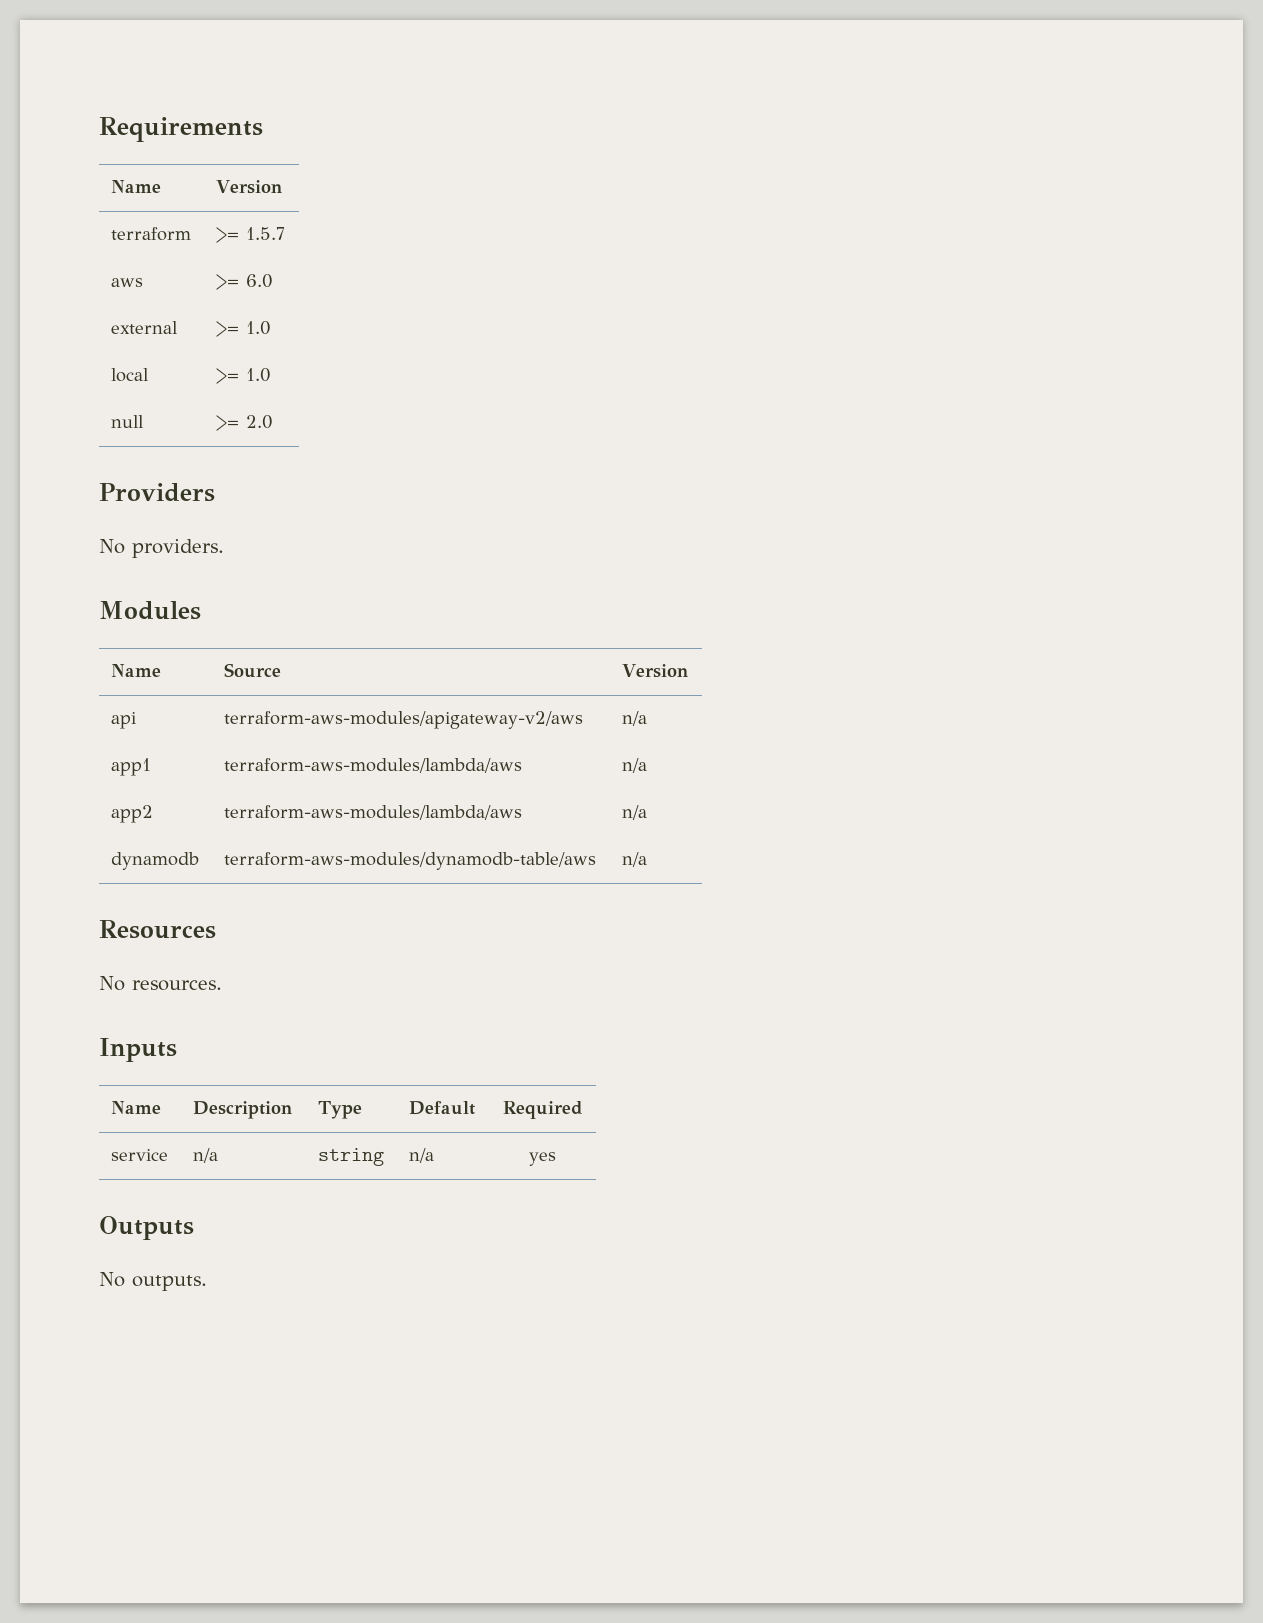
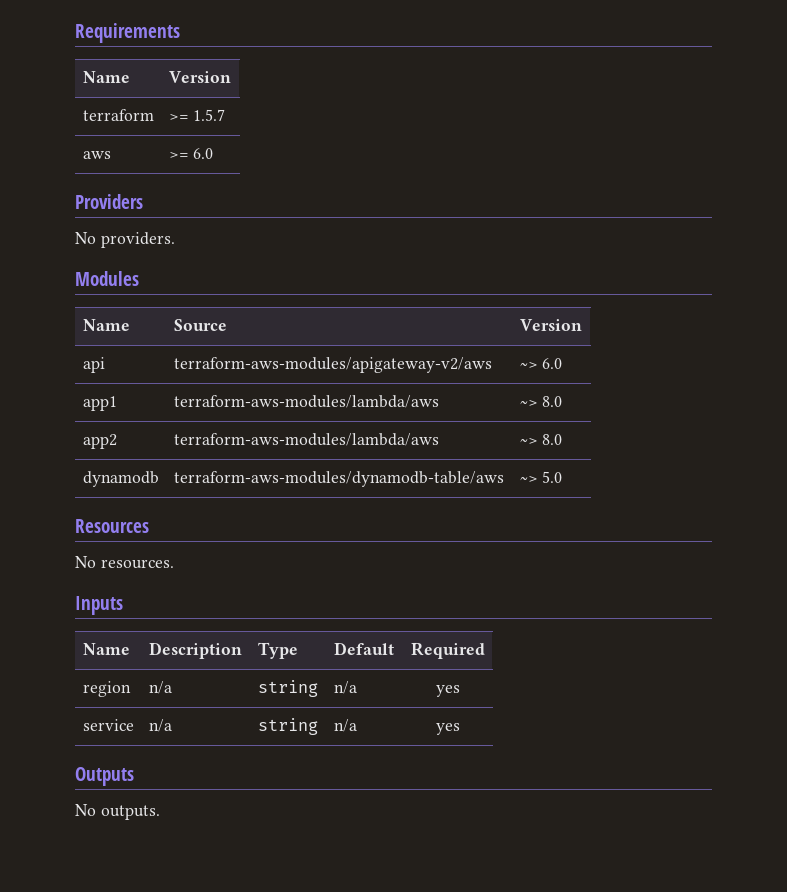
- external | >= 1.0
- local | >= 1.0
- null | >= 2.0
- api | terraform-aws-modules/apigateway-v2/aws | n/a
+ api | terraform-aws-modules/apigateway-v2/aws | ~> 6.0
- app1 | terraform-aws-modules/lambda/aws | n/a
+ app1 | terraform-aws-modules/lambda/aws | ~> 8.0
- app2 | terraform-aws-modules/lambda/aws | n/a
+ app2 | terraform-aws-modules/lambda/aws | ~> 8.0
- dynamodb | terraform-aws-modules/dynamodb-table/aws | n/a
+ dynamodb | terraform-aws-modules/dynamodb-table/aws | ~> 5.0
+ region | n/a | string | n/a | yes

